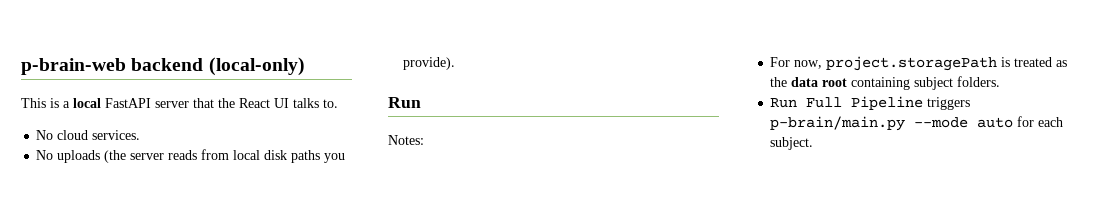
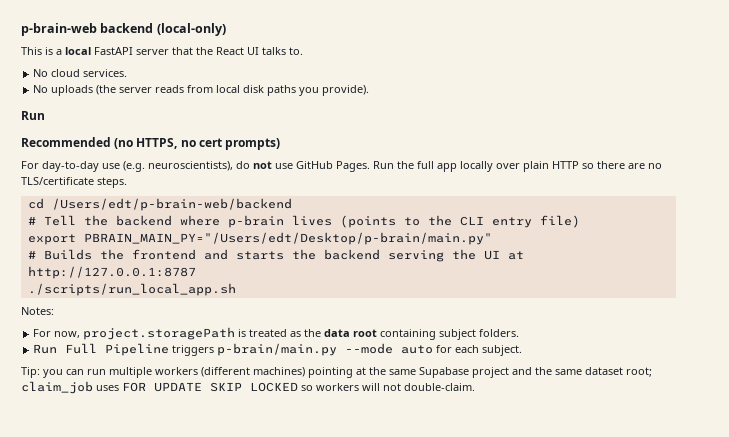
+ Recommended (no HTTPS, no cert prompts)
+ For day-to-day use (e.g. neuroscientists), do not use GitHub Pages. Run the full app locally over plain HTTP so there are no TLS/certificate steps.
+ cd /Users/edt/p-brain-web/backend
+ # Tell the backend where p-brain lives (points to the CLI entry file)
+ export PBRAIN_MAIN_PY="/Users/edt/Desktop/p-brain/main.py"
+ # Builds the frontend and starts the backend serving the UI at http://127.0.0.1:8787
+ ./scripts/run_local_app.sh
+ Tip: you can run multiple workers (different machines) pointing at the same Supabase project and the same dataset root; claim_job uses FOR UPDATE SKIP LOCKED so workers will not double-claim.

